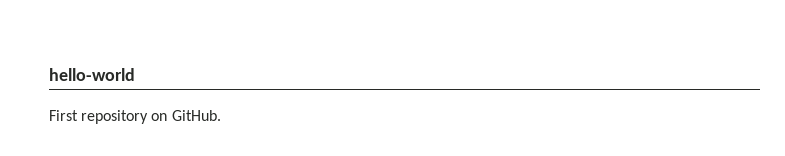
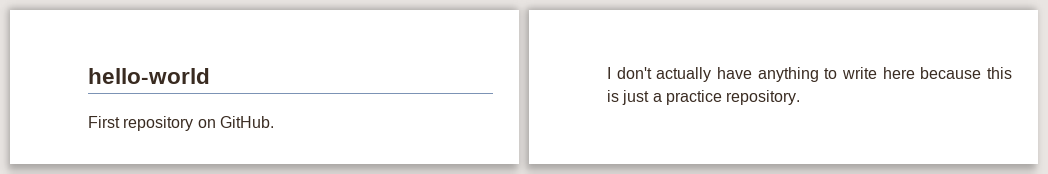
+ I don't actually have anything to write here because this is just a practice repository.

